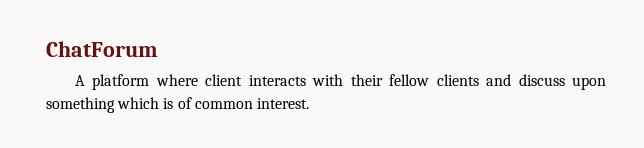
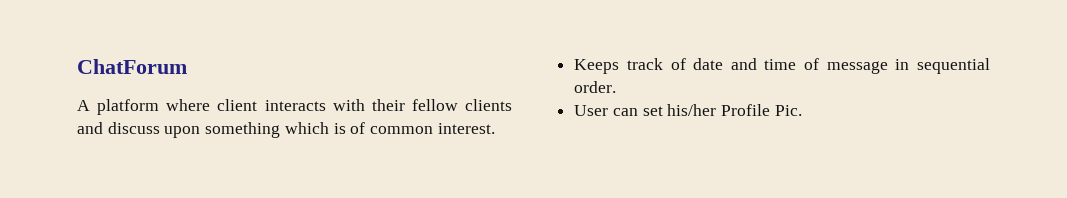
+ Keeps track of date and time of message in sequential order.
+ User can set his/her Profile Pic.

